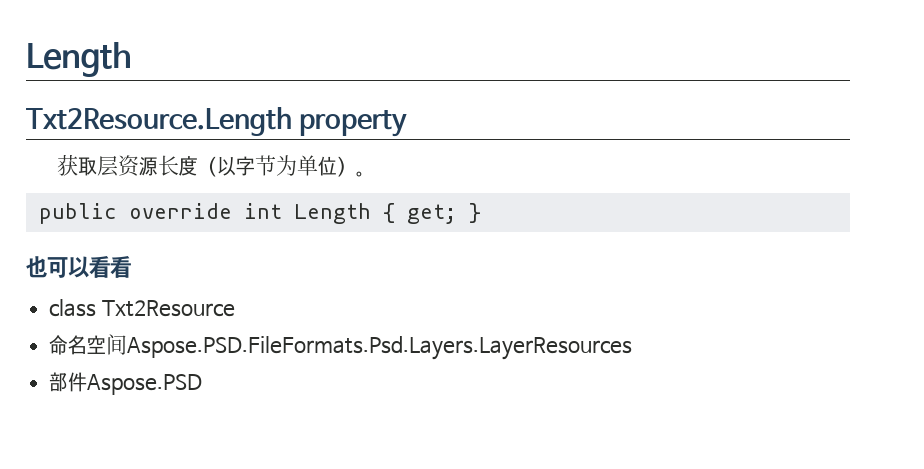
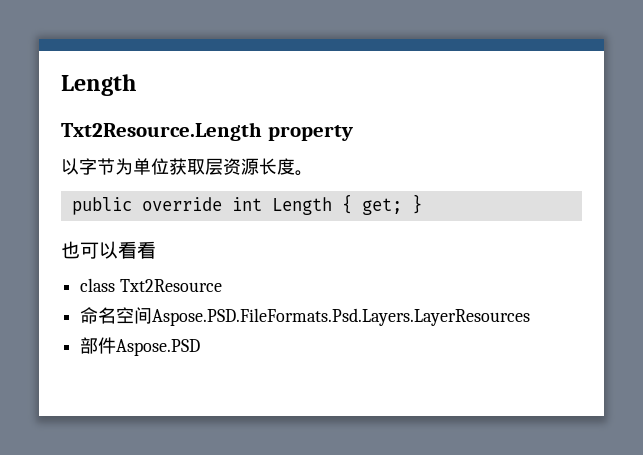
- 获取层资源长度（以字节为单位）。
+ 以字节为单位获取层资源长度。

